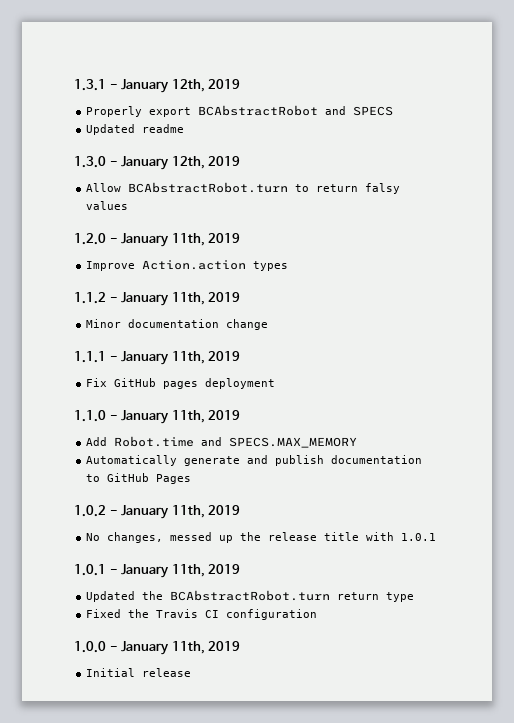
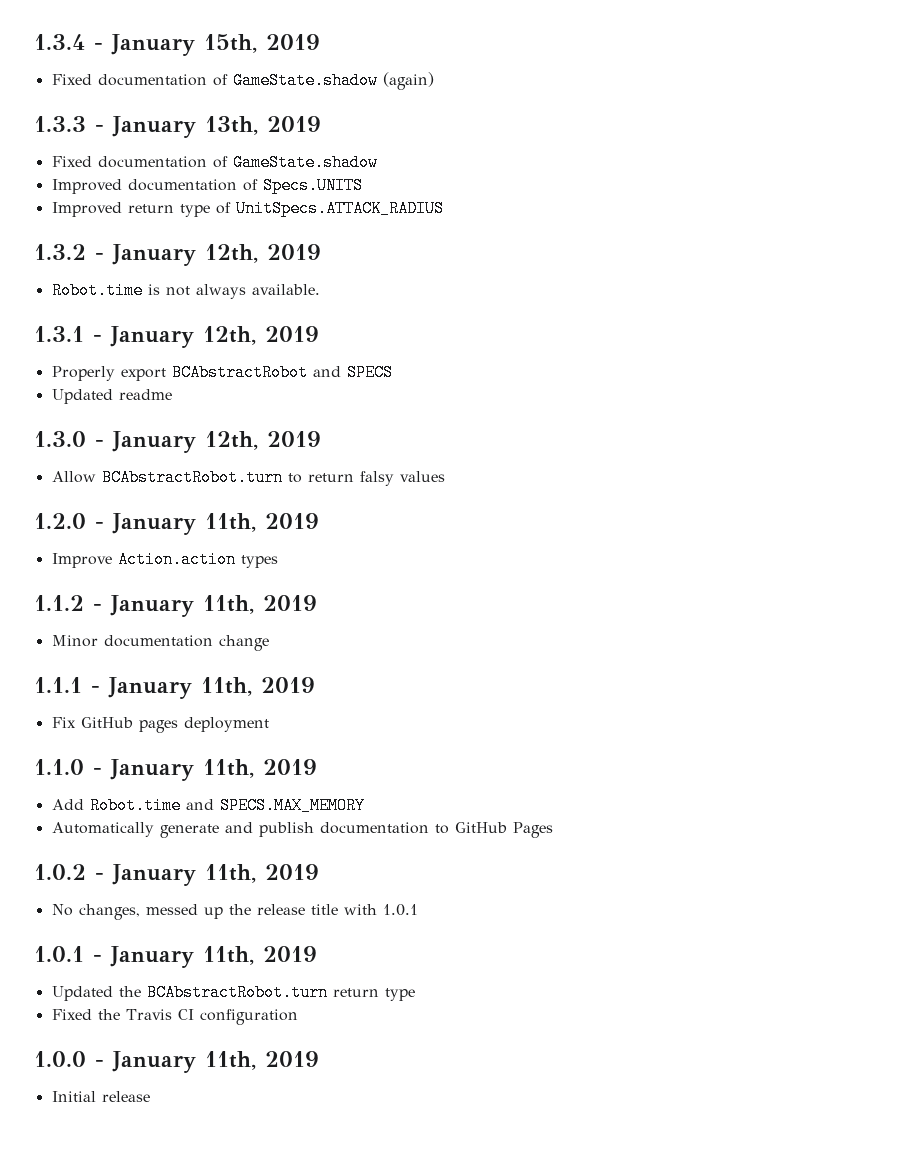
+ 1.3.4 - January 15th, 2019
+ Fixed documentation of GameState.shadow (again)
+ 1.3.3 - January 13th, 2019
+ Fixed documentation of GameState.shadow
+ Improved documentation of Specs.UNITS
+ Improved return type of UnitSpecs.ATTACK_RADIUS
+ 1.3.2 - January 12th, 2019
+ Robot.time is not always available.

